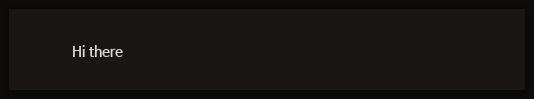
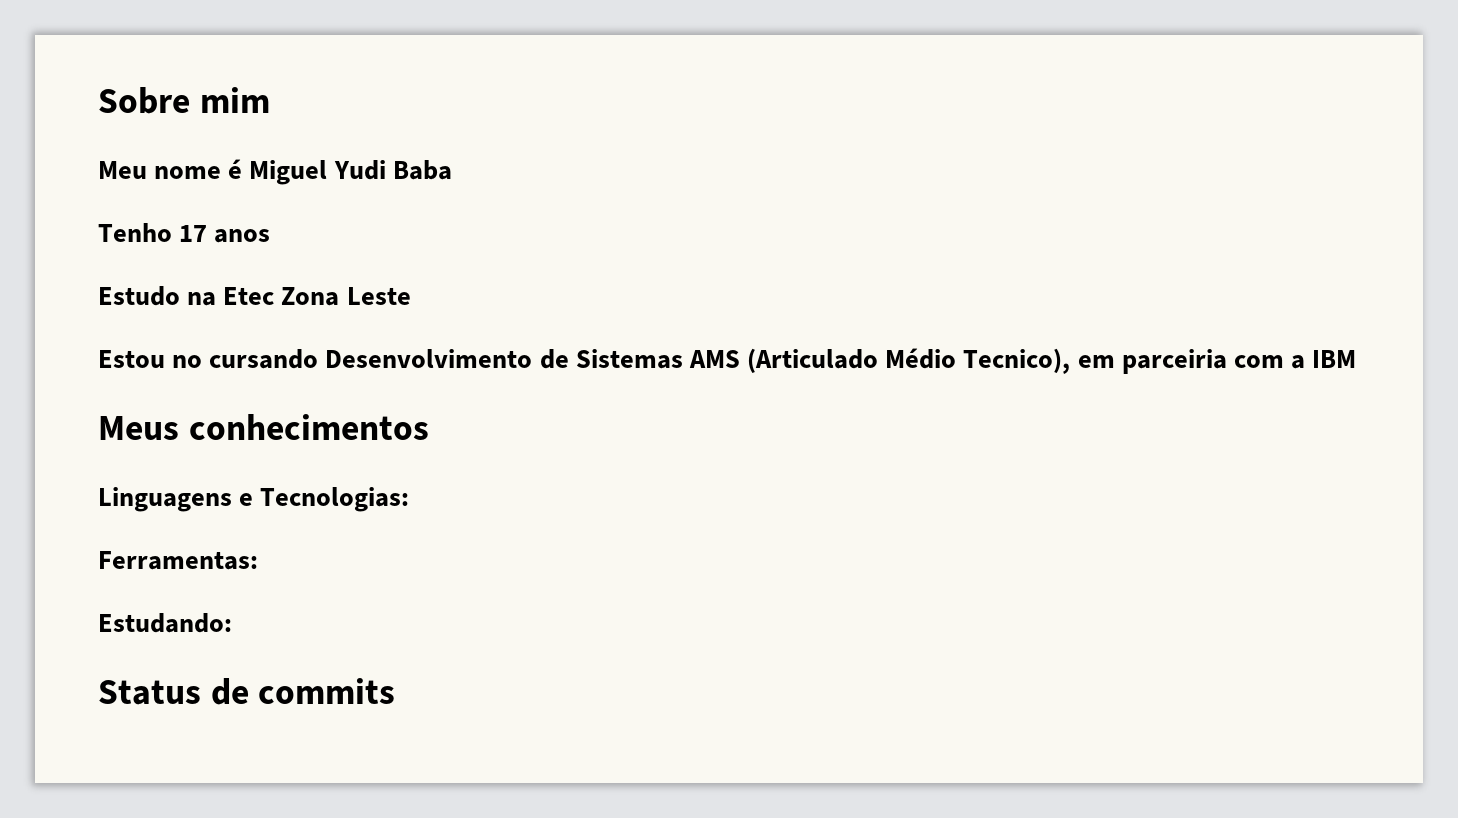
- Hi there
+ Sobre mim
+ Meu nome é Miguel Yudi Baba
+ Tenho 17 anos
+ Estudo na Etec Zona Leste
+ Estou no cursando Desenvolvimento de Sistemas AMS (Articulado Médio Tecnico), em parceiria com a IBM
+ Meus conhecimentos
+ Linguagens e Tecnologias:
+ Ferramentas:
+ Estudando:
+ Status de commits

